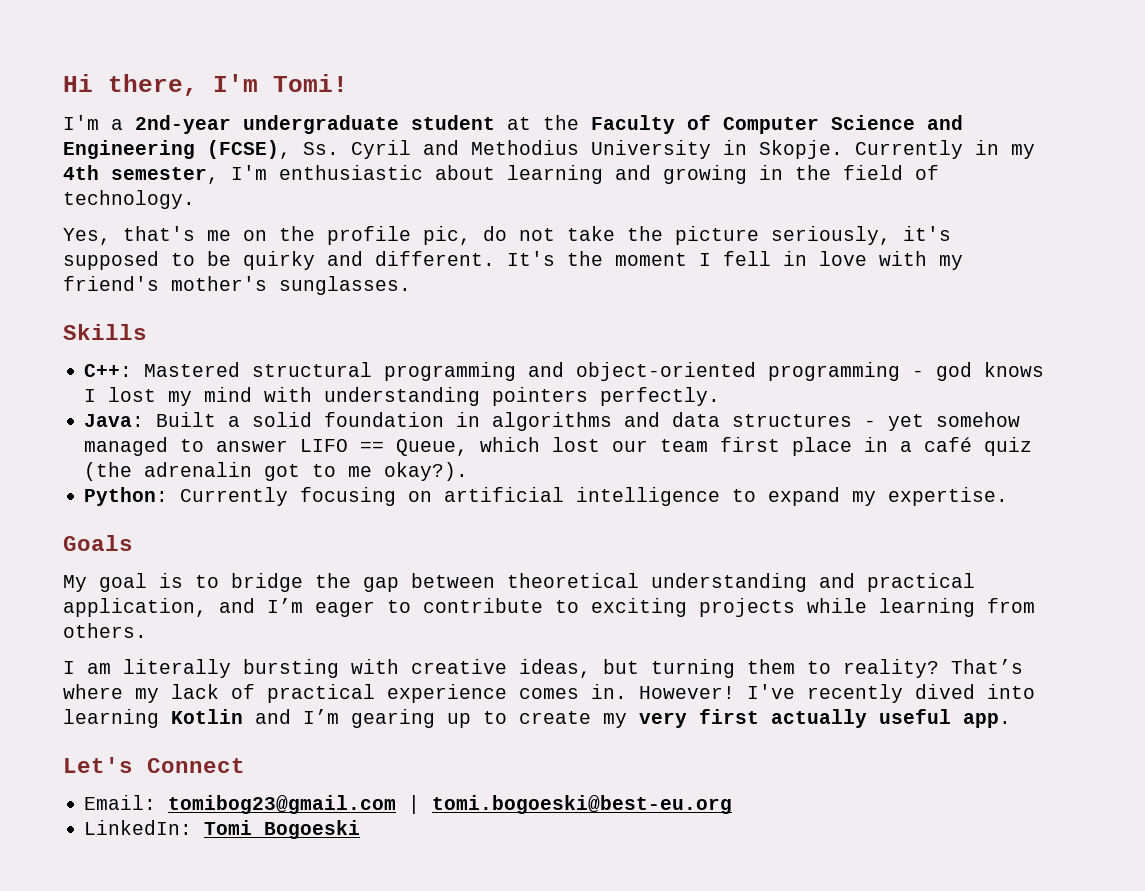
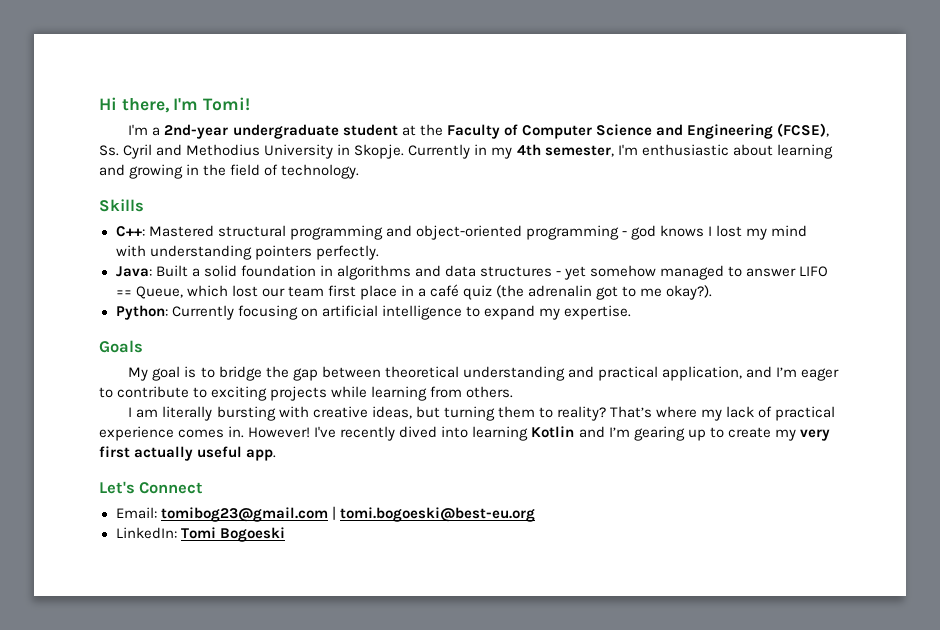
- Yes, that's me on the profile pic, do not take the picture seriously, it's supposed to be quirky and different. It's the moment I fell in love with my friend's mother's sunglasses.

